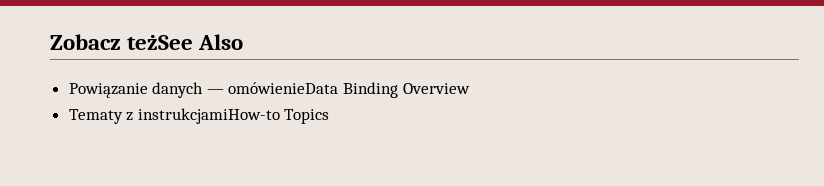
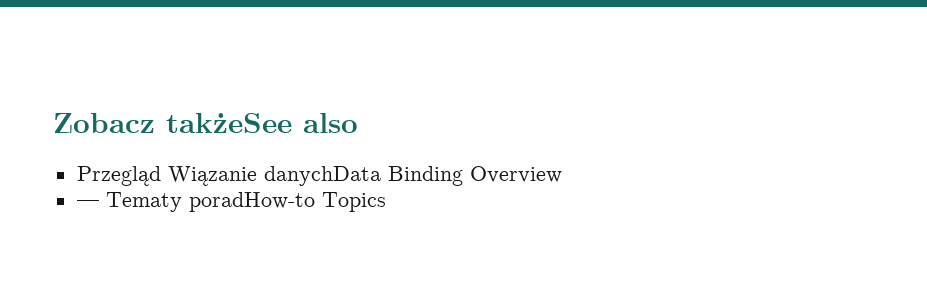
- Zobacz teżSee Also
- Powiązanie danych — omówienieData Binding Overview
+ Zobacz takżeSee also
+ Przegląd Wiązanie danychData Binding Overview
- Tematy z instrukcjamiHow-to Topics
+ — Tematy poradHow-to Topics

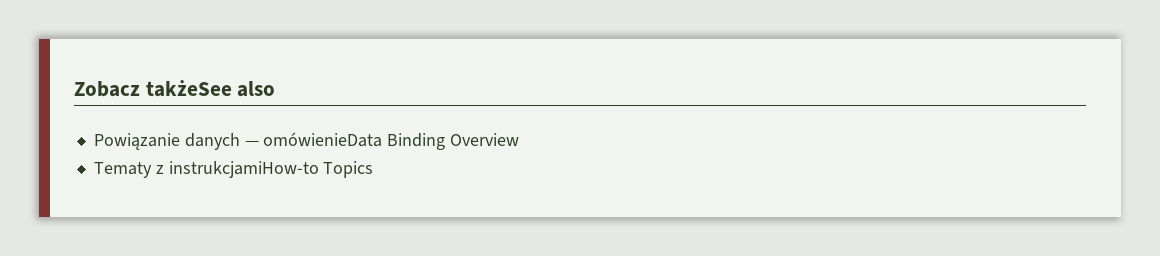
- Przegląd Wiązanie danychData Binding Overview
+ Powiązanie danych — omówienieData Binding Overview
- — Tematy poradHow-to Topics
+ Tematy z instrukcjamiHow-to Topics

